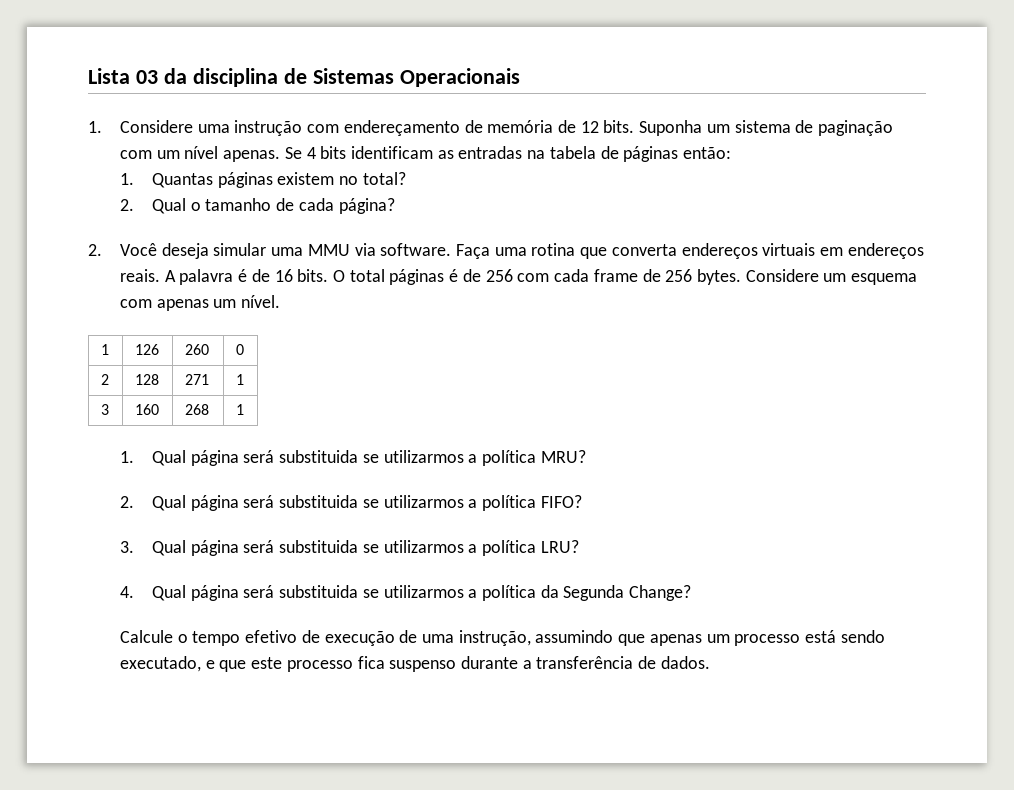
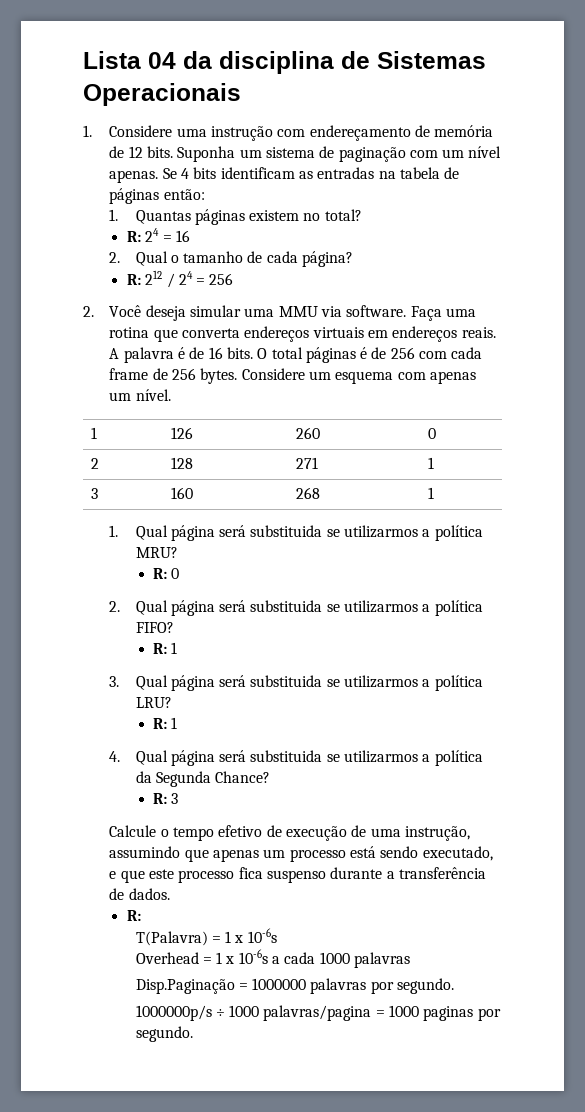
- Lista 03 da disciplina de Sistemas Operacionais
+ Lista 04 da disciplina de Sistemas Operacionais
+ R: 24 = 16
+ R: 212 / 24 = 256
+ R: 0
  2. Qual página será substituida se utilizarmos a política FIFO?
+ R: 1
  3. Qual página será substituida se utilizarmos a política LRU?
+ R: 1
- 4. Qual página será substituida se utilizarmos a política da Segunda Change?
+ 4. Qual página será substituida se utilizarmos a política da Segunda Chance?
+ R: 3
  Calcule o tempo efetivo de execução de uma instrução, assumindo que apenas um processo está sendo executado, e que este processo fica suspenso durante a transferência de dados.
+ R:
+ T(Palavra) = 1 x 10-6s
+ Overhead = 1 x 10-6s a cada 1000 palavras
+ Disp.Paginação = 1000000 palavras por segundo.
+ 1000000p/s ÷ 1000 palavras/pagina = 1000 paginas por segundo.

